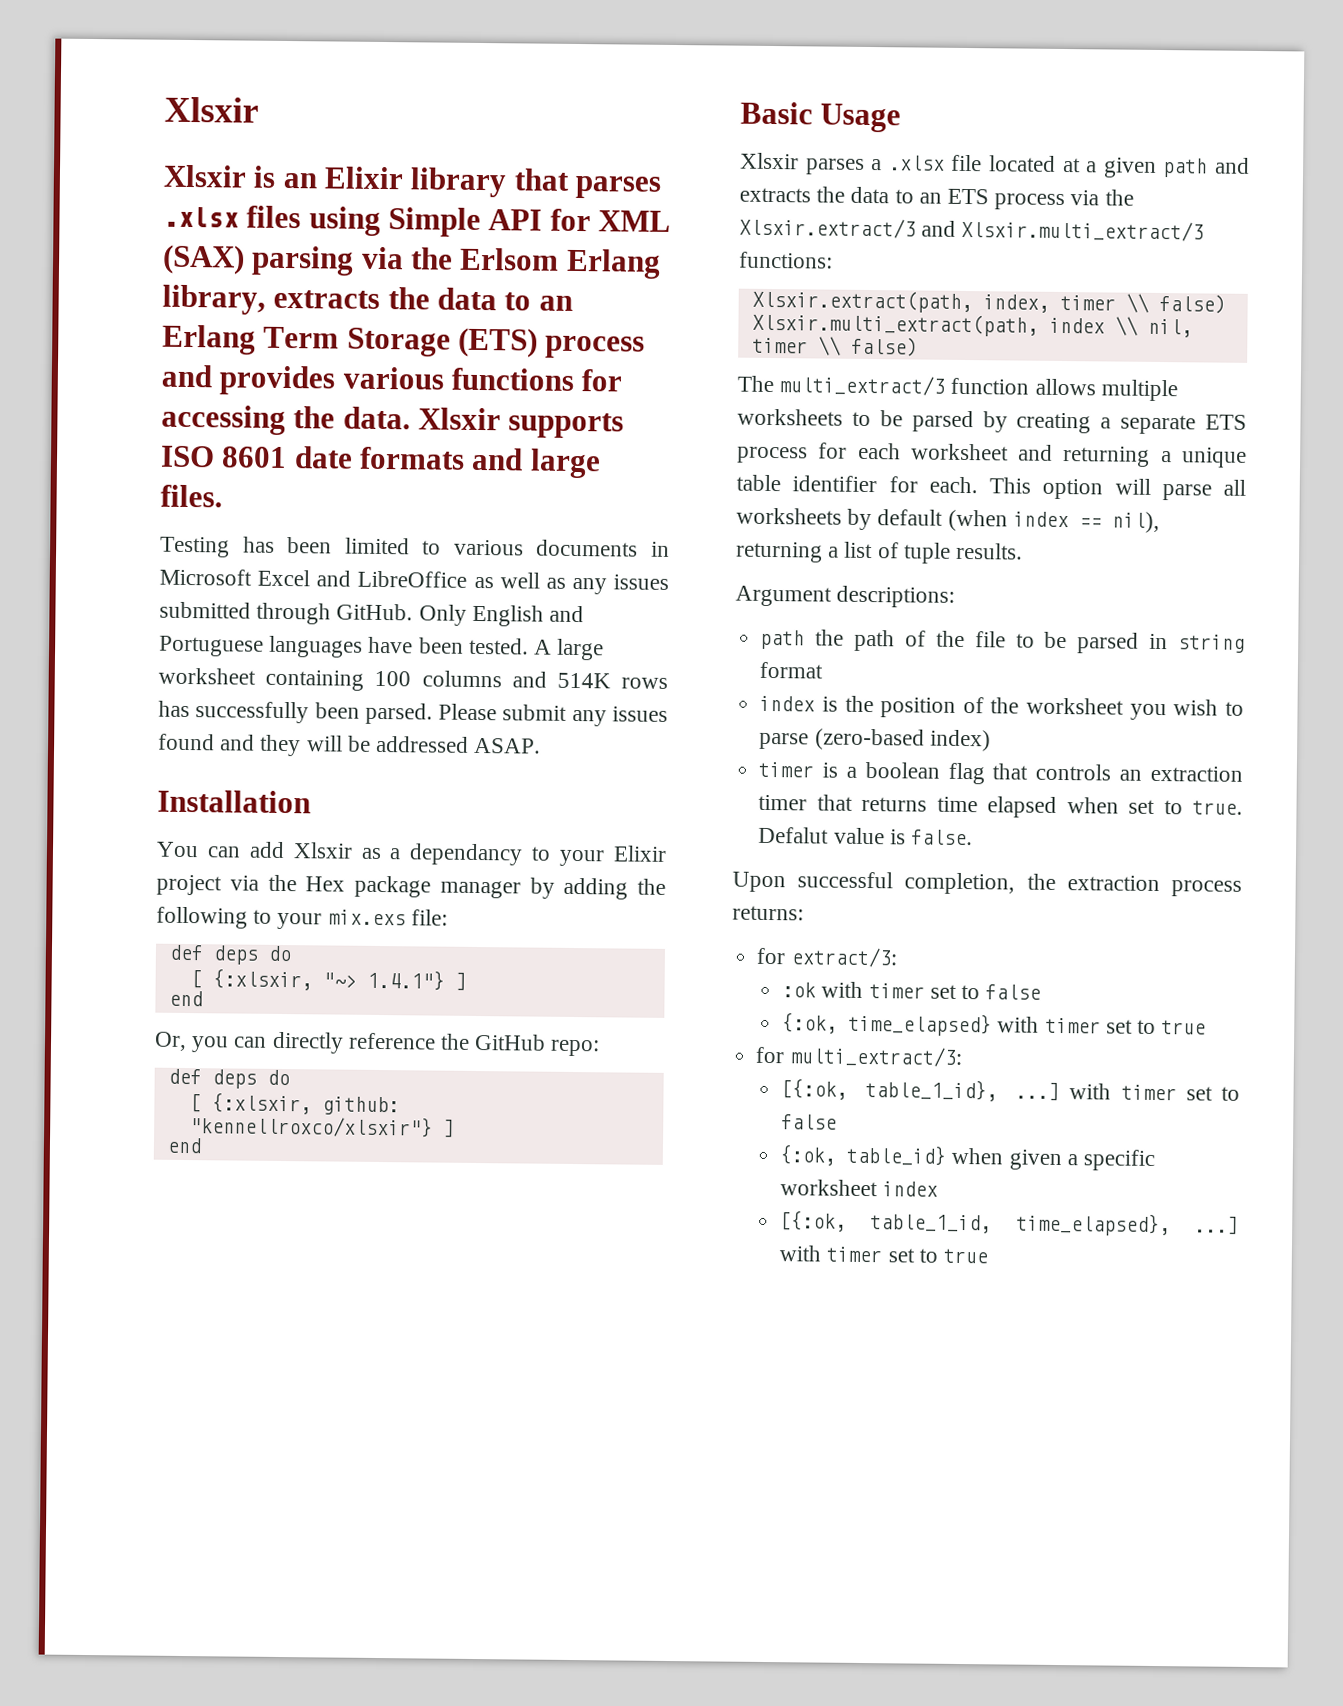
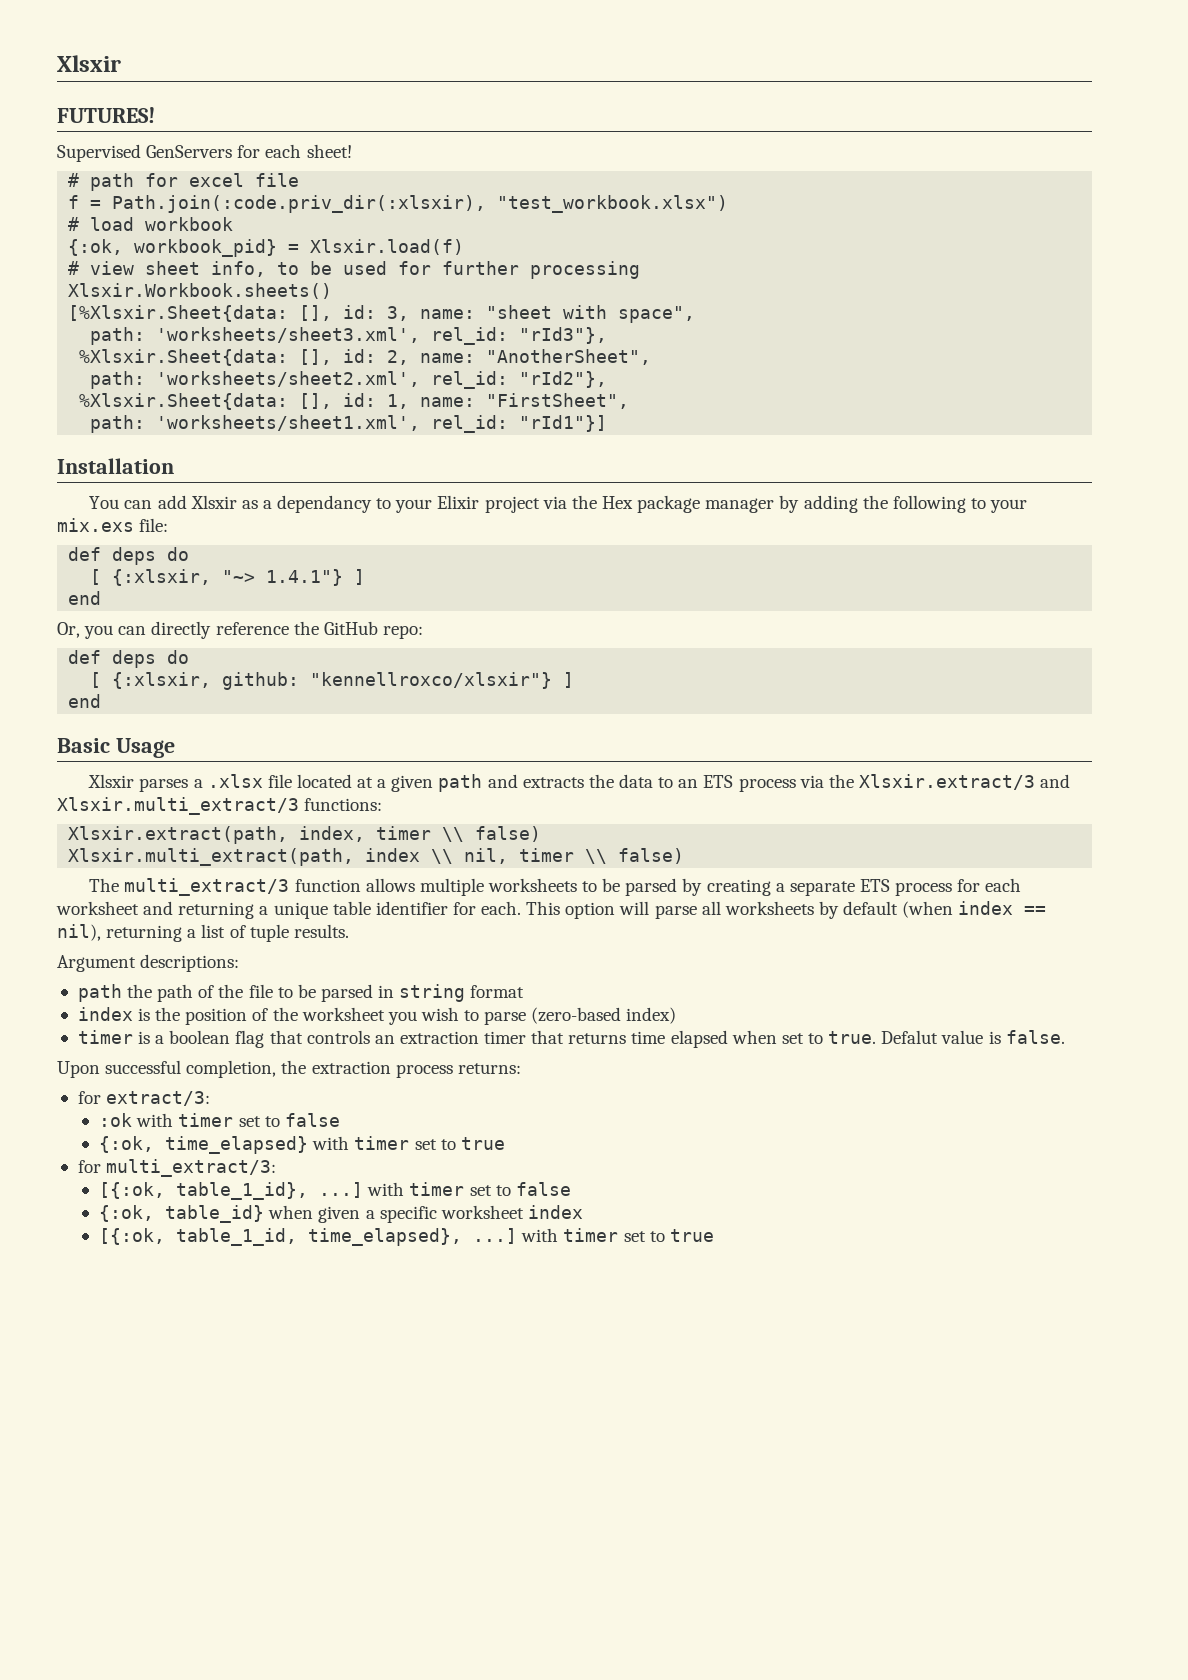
- Xlsxir is an Elixir library that parses .xlsx files using Simple API for XML (SAX) parsing via the Erlsom Erlang library, extracts the data to an Erlang Term Storage (ETS) process and provides various functions for accessing the data. Xlsxir supports ISO 8601 date formats and large files.
- Testing has been limited to various documents in Microsoft Excel and LibreOffice as well as any issues submitted through GitHub. Only English and Portuguese languages have been tested. A large worksheet containing 100 columns and 514K rows has successfully been parsed. Please submit any issues found and they will be addressed ASAP.
+ FUTURES!
+ Supervised GenServers for each sheet!
+ # path for excel file
+ f = Path.join(:code.priv_dir(:xlsxir), "test_workbook.xlsx")
+ # load workbook
+ {:ok, workbook_pid} = Xlsxir.load(f)
+ # view sheet info, to be used for further processing
+ Xlsxir.Workbook.sheets()
+ [%Xlsxir.Sheet{data: [], id: 3, name: "sheet with space",
+ path: 'worksheets/sheet3.xml', rel_id: "rId3"},
+ %Xlsxir.Sheet{data: [], id: 2, name: "AnotherSheet",
+ path: 'worksheets/sheet2.xml', rel_id: "rId2"},
+ %Xlsxir.Sheet{data: [], id: 1, name: "FirstSheet",
+ path: 'worksheets/sheet1.xml', rel_id: "rId1"}]

